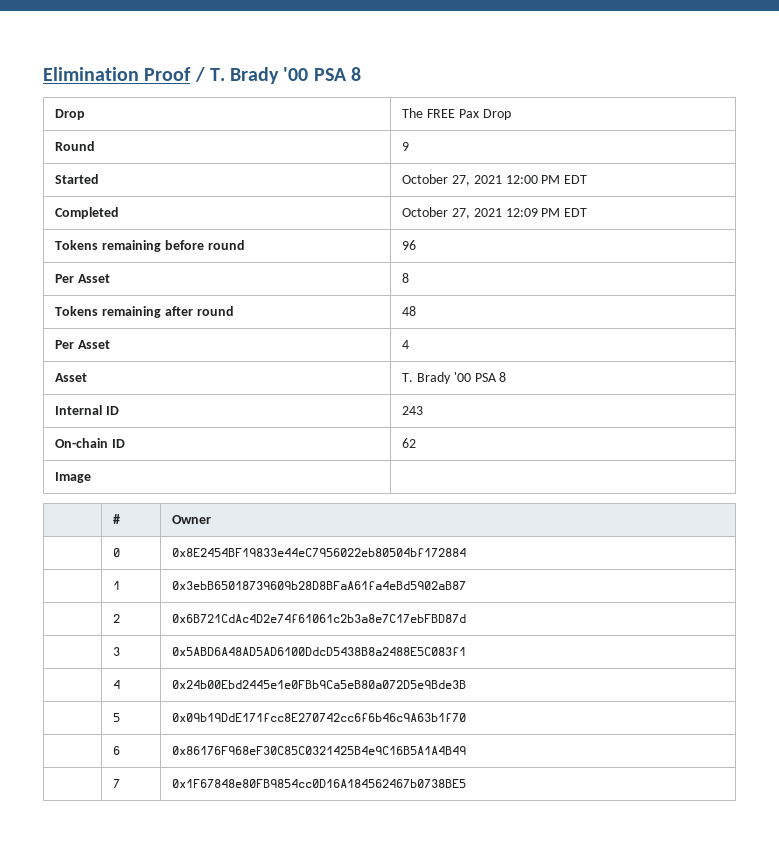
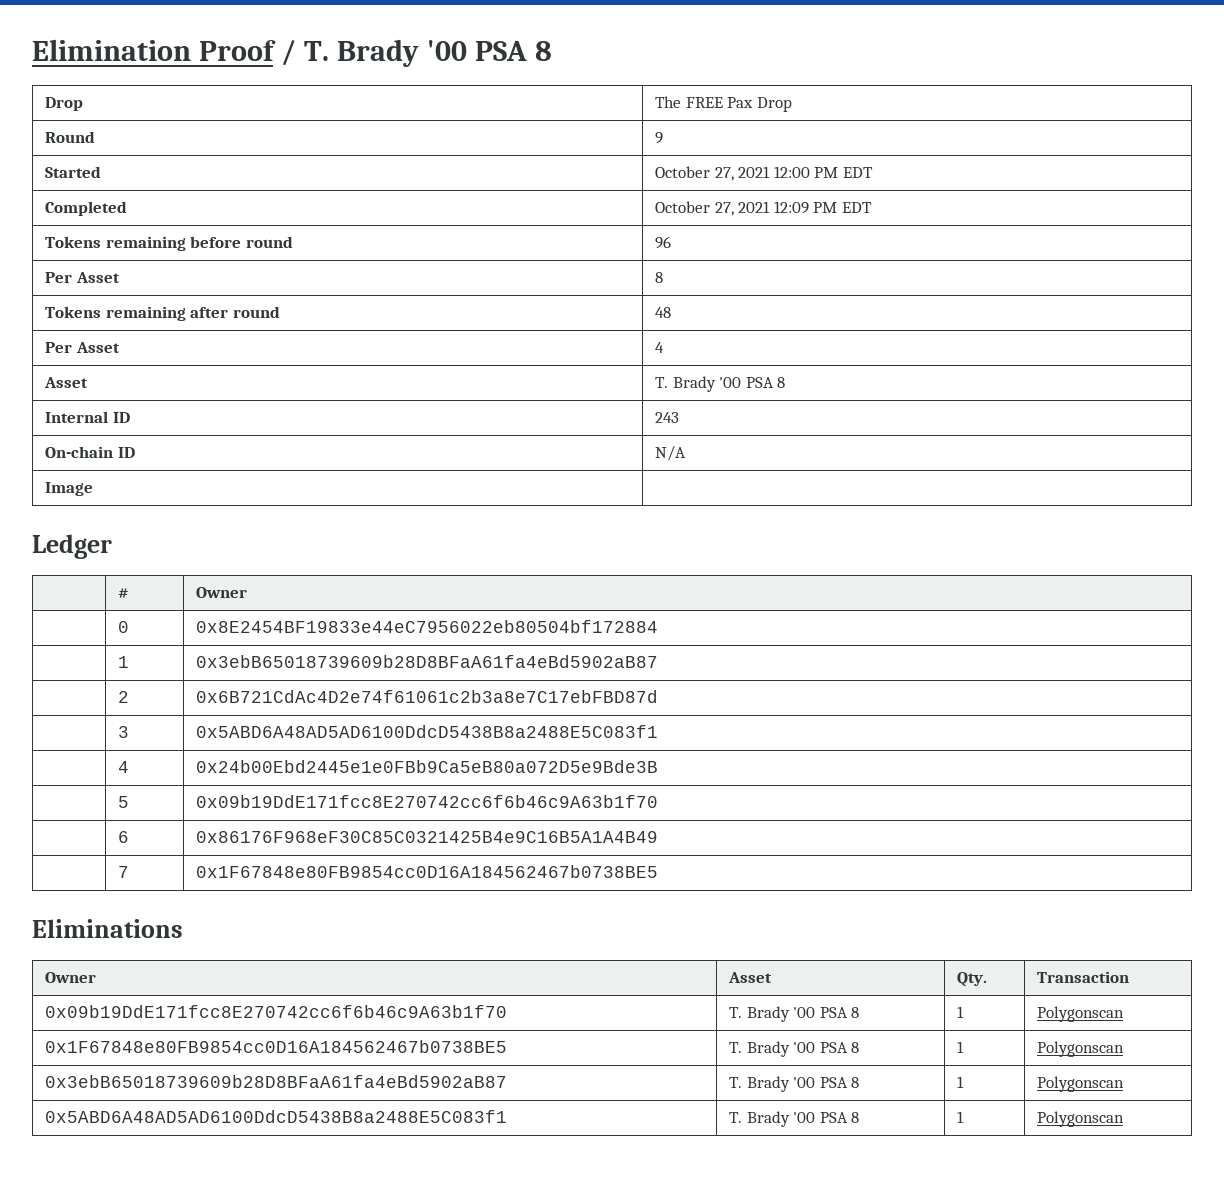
- On-chain ID | 62
+ On-chain ID | N/A
+ Ledger
+ Eliminations
+ Owner | Asset | Qty. | Transaction
+ 0x09b19DdE171fcc8E270742cc6f6b46c9A63b1f70 | T. Brady '00 PSA 8 | 1 | Polygonscan
+ 0x1F67848e80FB9854cc0D16A184562467b0738BE5 | T. Brady '00 PSA 8 | 1 | Polygonscan
+ 0x3ebB65018739609b28D8BFaA61fa4eBd5902aB87 | T. Brady '00 PSA 8 | 1 | Polygonscan
+ 0x5ABD6A48AD5AD6100DdcD5438B8a2488E5C083f1 | T. Brady '00 PSA 8 | 1 | Polygonscan

